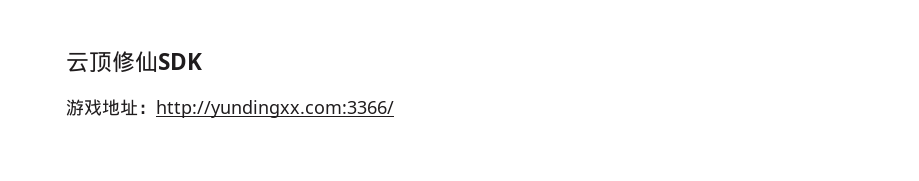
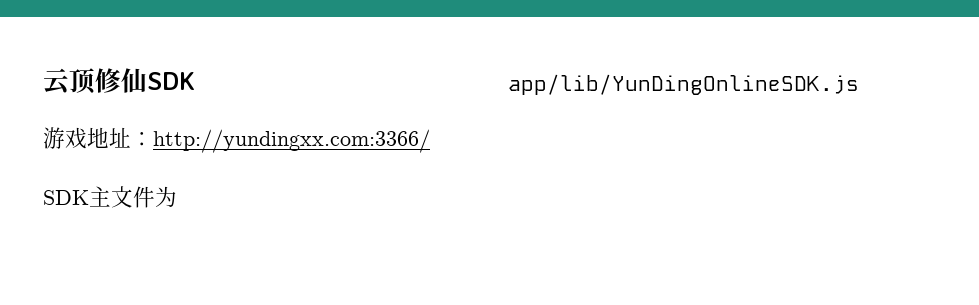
+ SDK主文件为app/lib/YunDingOnlineSDK.js

